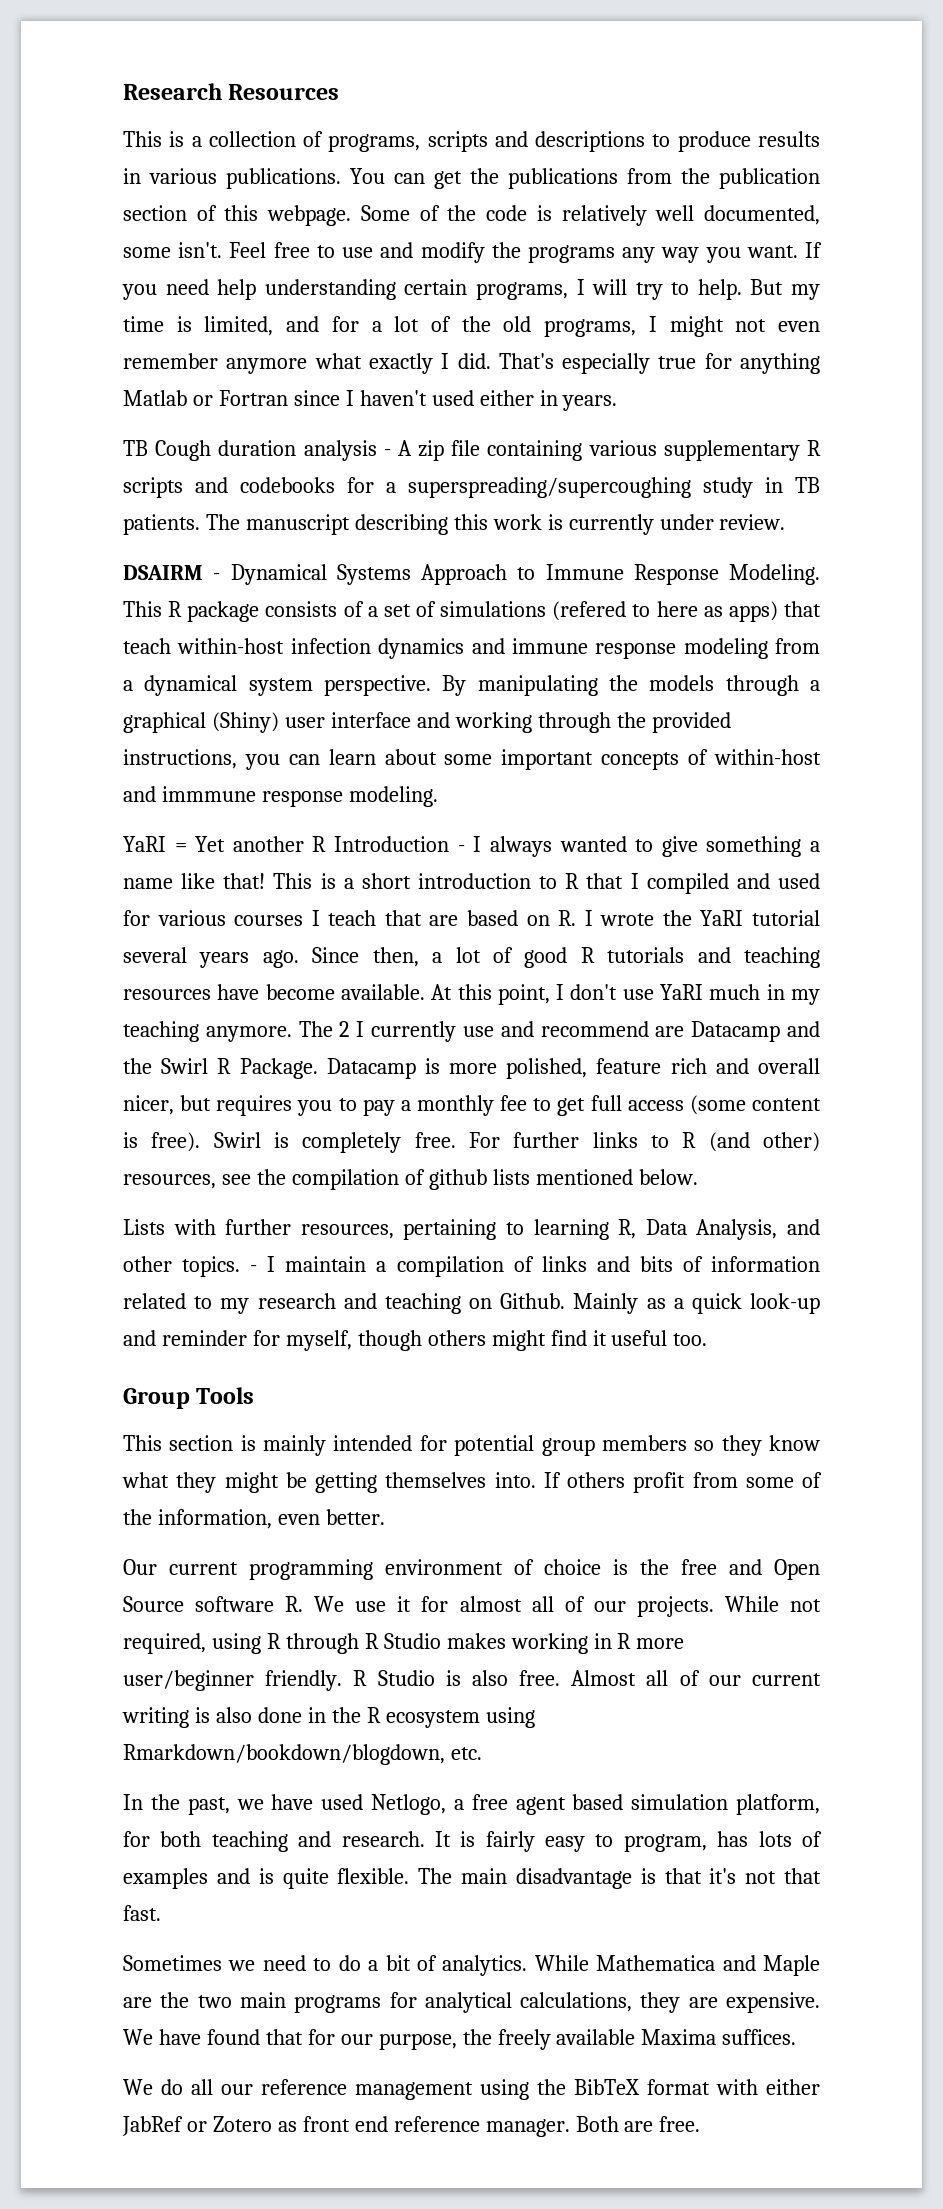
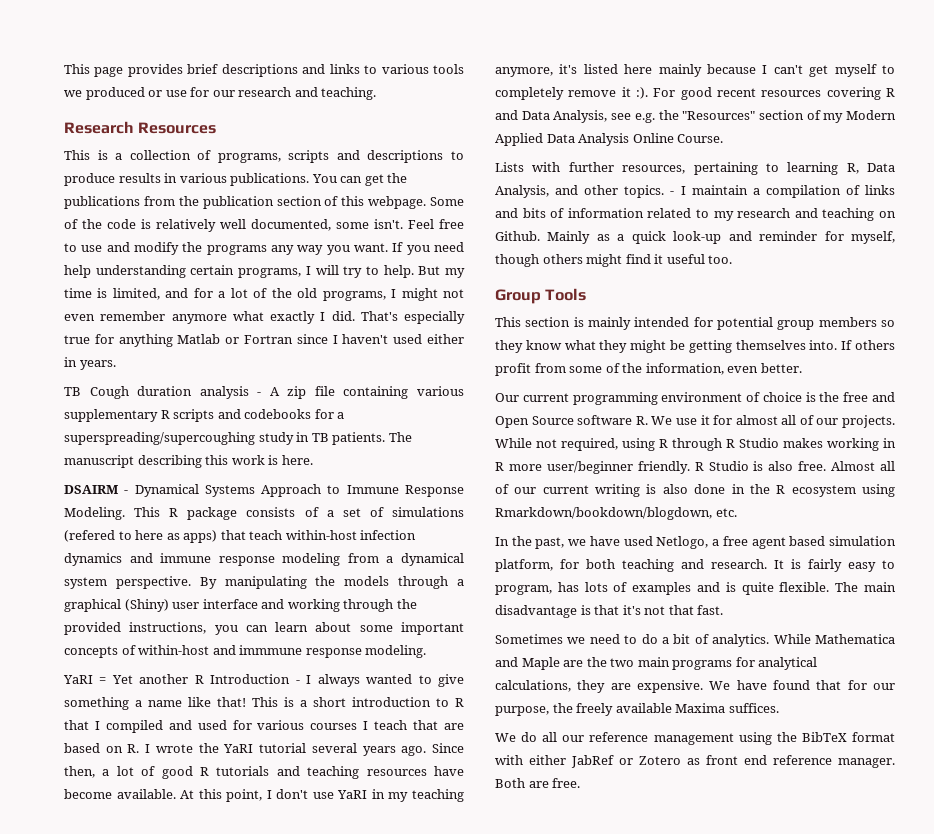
+ This page provides brief descriptions and links to various tools we produced or use for our research and teaching.
- The manuscript describing this work is currently under review.
+ The manuscript describing this work is here.
- At this point, I don't use YaRI much in my teaching anymore. The 2 I currently use and recommend are Datacamp and the Swirl R Package. Datacamp is more polished, feature rich and overall nicer, but requires you to pay a monthly fee to get full access (some content is free). Swirl is completely free. For further links to R (and other) resources, see the compilation of github lists mentioned below.
+ At this point, I don't use YaRI in my teaching anymore, it's listed here mainly because I can't get myself to completely remove it :). For good recent resources covering R and Data Analysis, see e.g. the "Resources" section of my Modern Applied Data Analysis Online Course.

